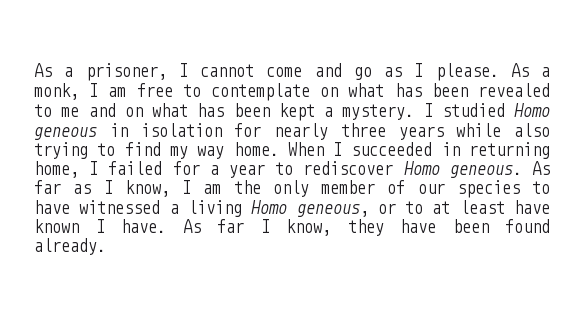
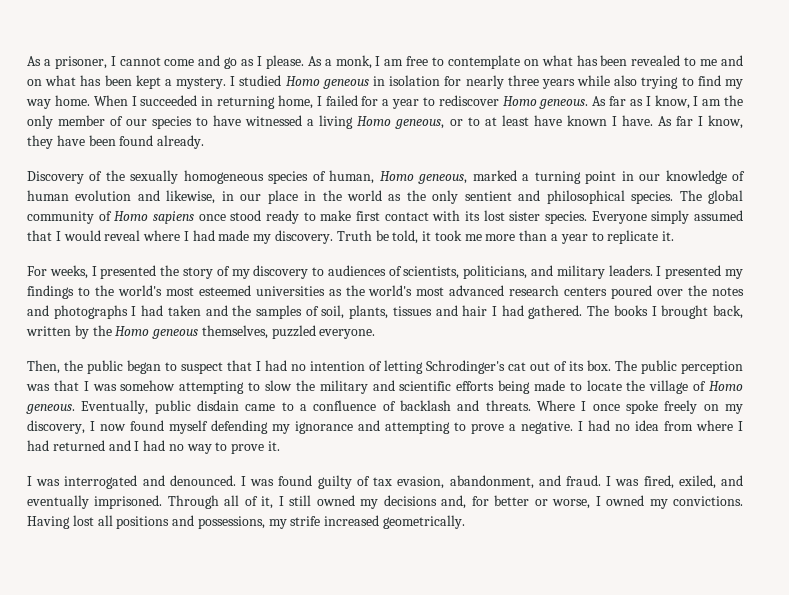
+ Discovery of the sexually homogeneous species of human, Homo geneous, marked a turning point in our knowledge of human evolution and likewise, in our place in the world as the only sentient and philosophical species. The global community of Homo sapiens once stood ready to make first contact with its lost sister species. Everyone simply assumed that I would reveal where I had made my discovery. Truth be told, it took me more than a year to replicate it.
+ For weeks, I presented the story of my discovery to audiences of scientists, politicians, and military leaders. I presented my findings to the world's most esteemed universities as the world's most advanced research centers poured over the notes and photographs I had taken and the samples of soil, plants, tissues and hair I had gathered. The books I brought back, written by the Homo geneous themselves, puzzled everyone.
+ Then, the public began to suspect that I had no intention of letting Schrodinger's cat out of its box. The public perception was that I was somehow attempting to slow the military and scientific efforts being made to locate the village of Homo geneous. Eventually, public disdain came to a confluence of backlash and threats. Where I once spoke freely on my discovery, I now found myself defending my ignorance and attempting to prove a negative. I had no idea from where I had returned and I had no way to prove it.
+ I was interrogated and denounced. I was found guilty of tax evasion, abandonment, and fraud. I was fired, exiled, and eventually imprisoned. Through all of it, I still owned my decisions and, for better or worse, I owned my convictions. Having lost all positions and possessions, my strife increased geometrically.

